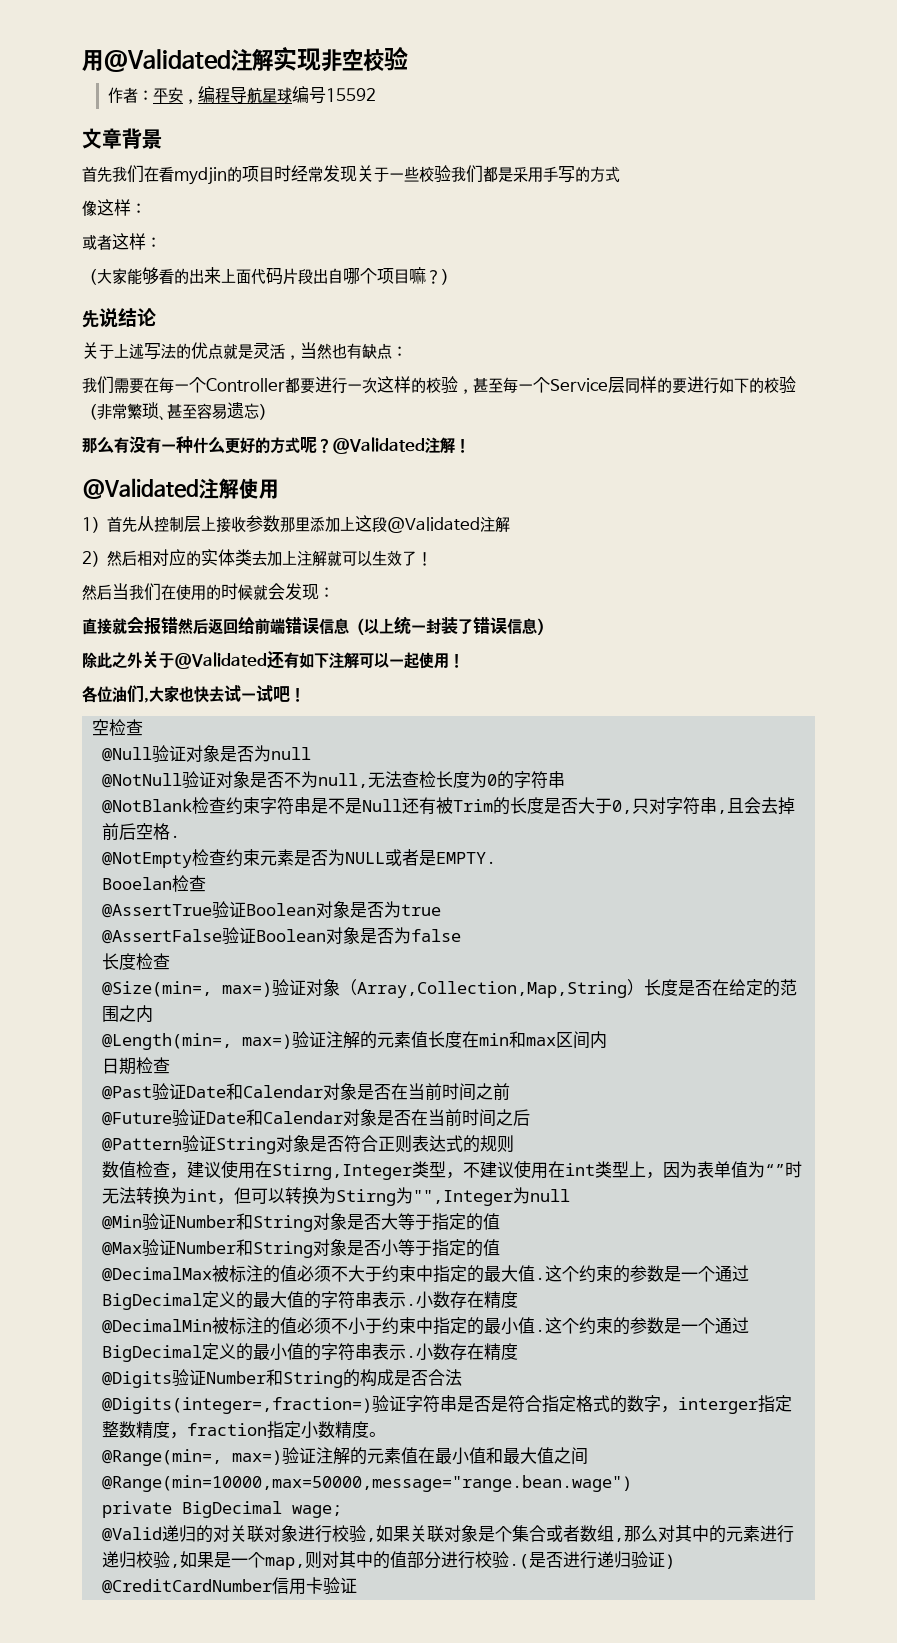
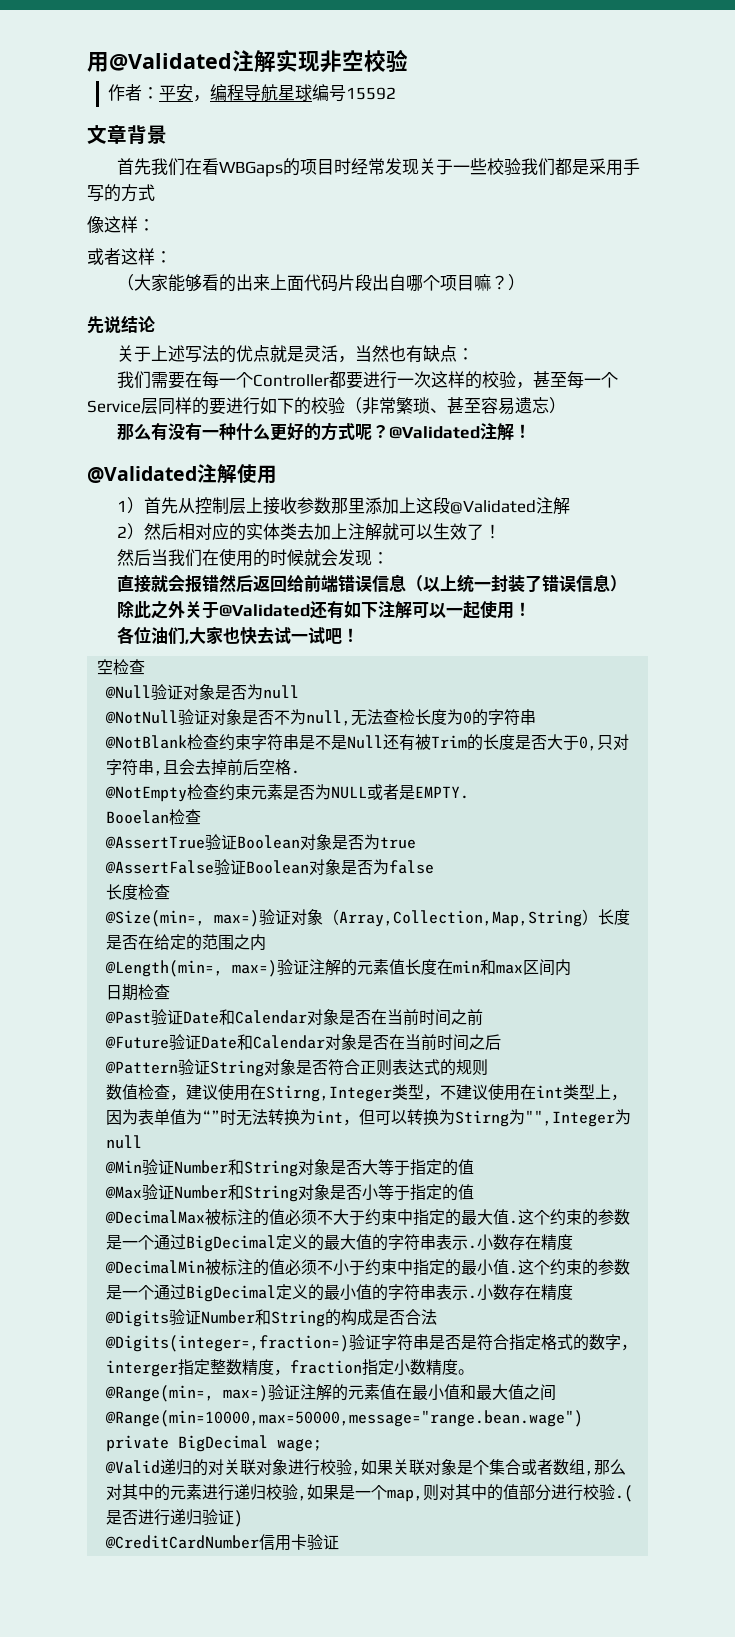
- 首先我们在看mydjin的项目时经常发现关于一些校验我们都是采用手写的方式
+ 首先我们在看WBGaps的项目时经常发现关于一些校验我们都是采用手写的方式

